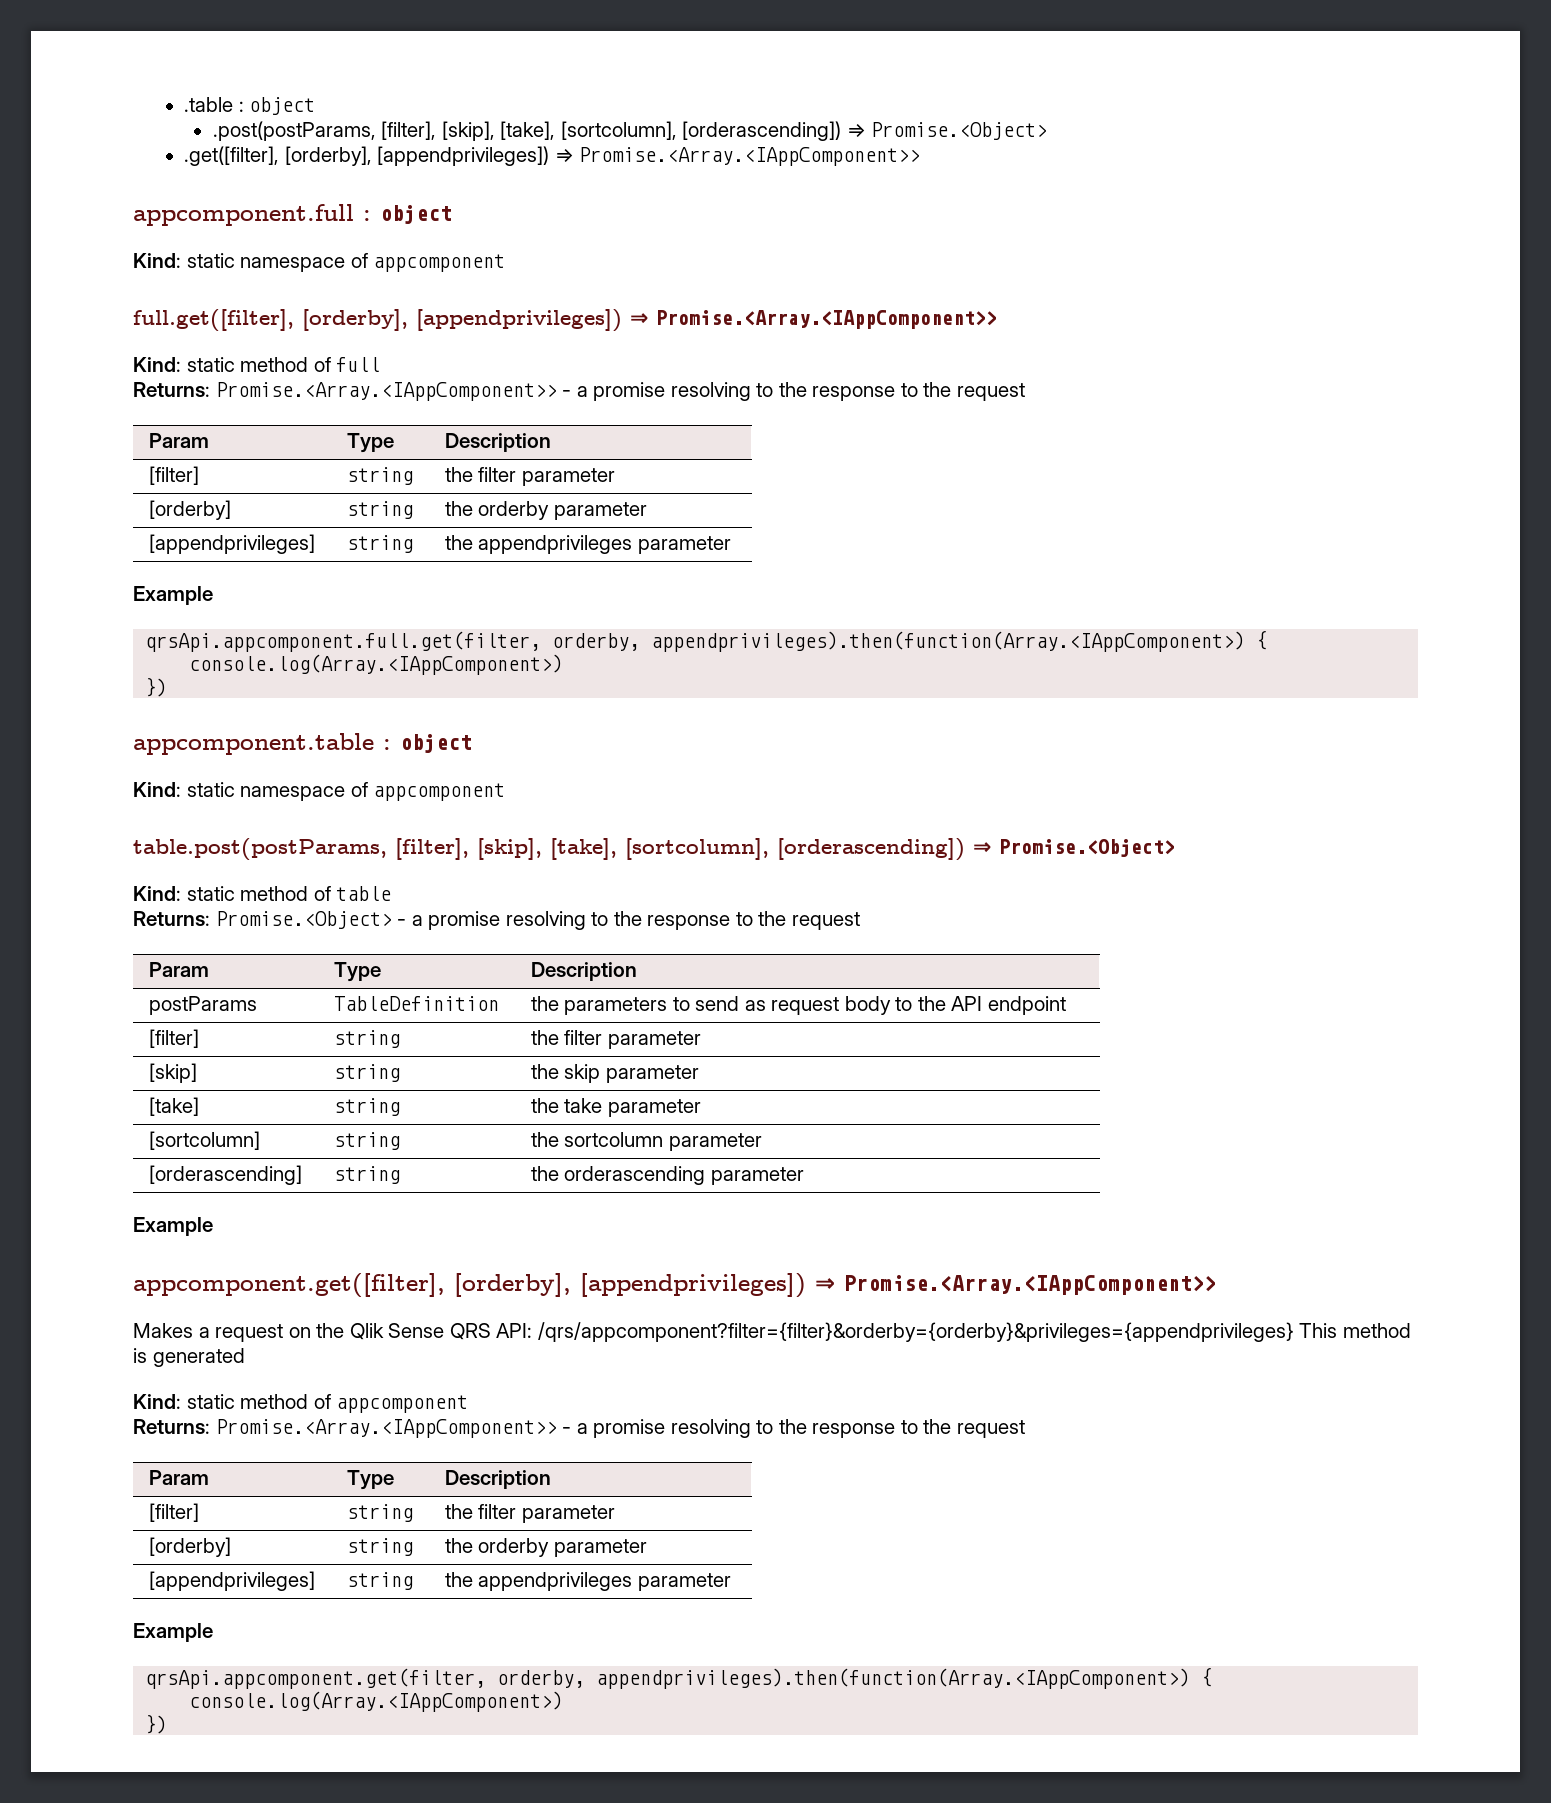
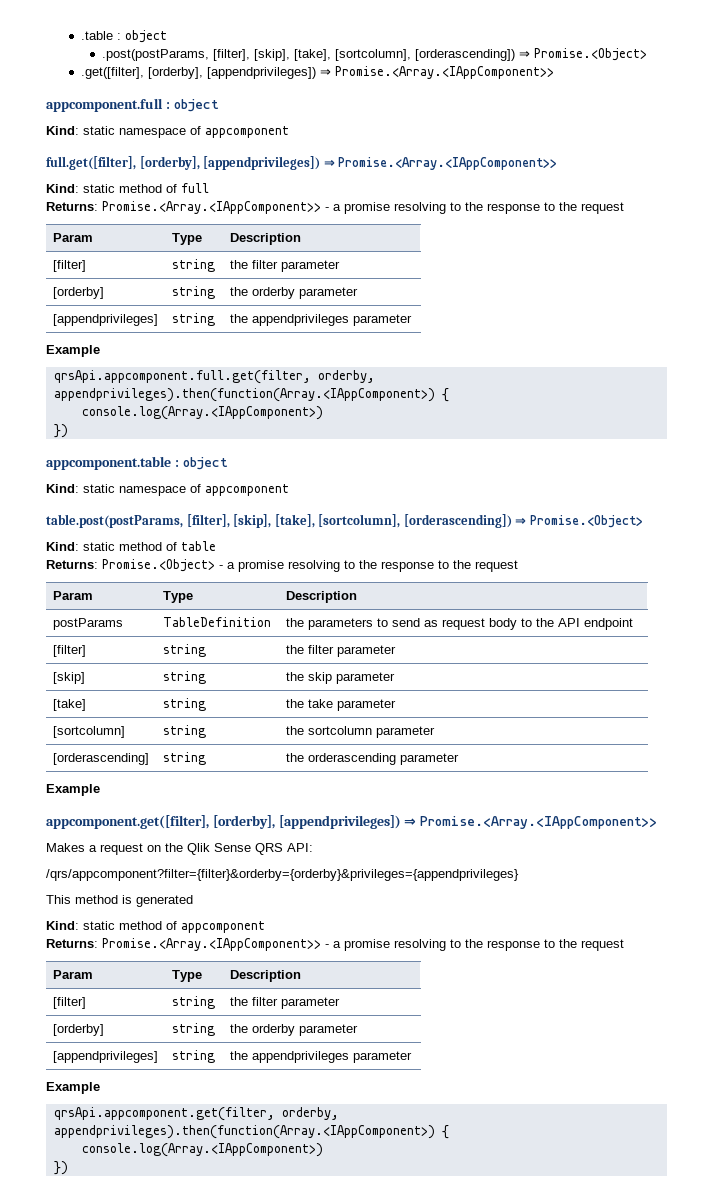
- Makes a request on the Qlik Sense QRS API: /qrs/appcomponent?filter={filter}&orderby={orderby}&privileges={appendprivileges} This method is generated
+ Makes a request on the Qlik Sense QRS API:
+ /qrs/appcomponent?filter={filter}&orderby={orderby}&privileges={appendprivileges}
+ This method is generated

